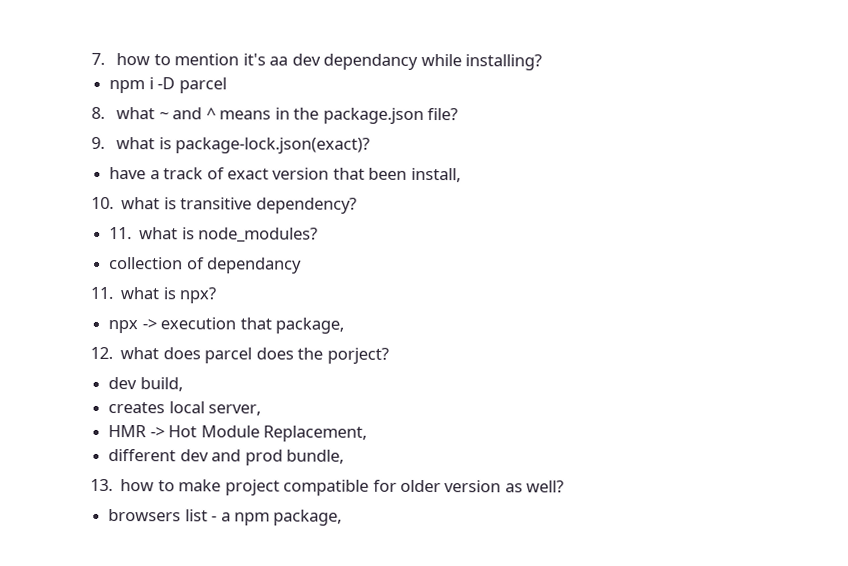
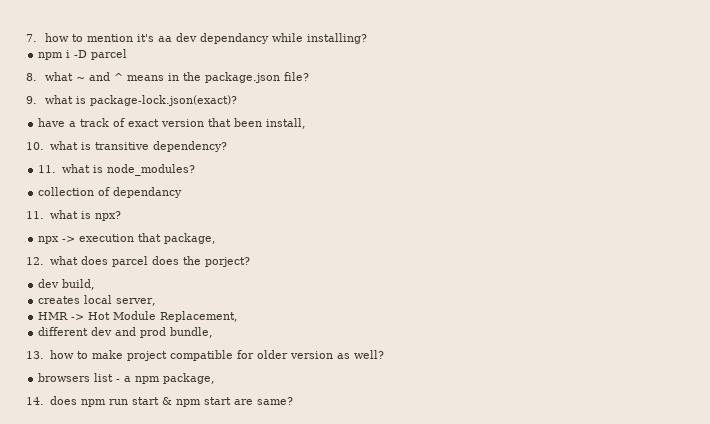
+ 14. does npm run start & npm start are same?

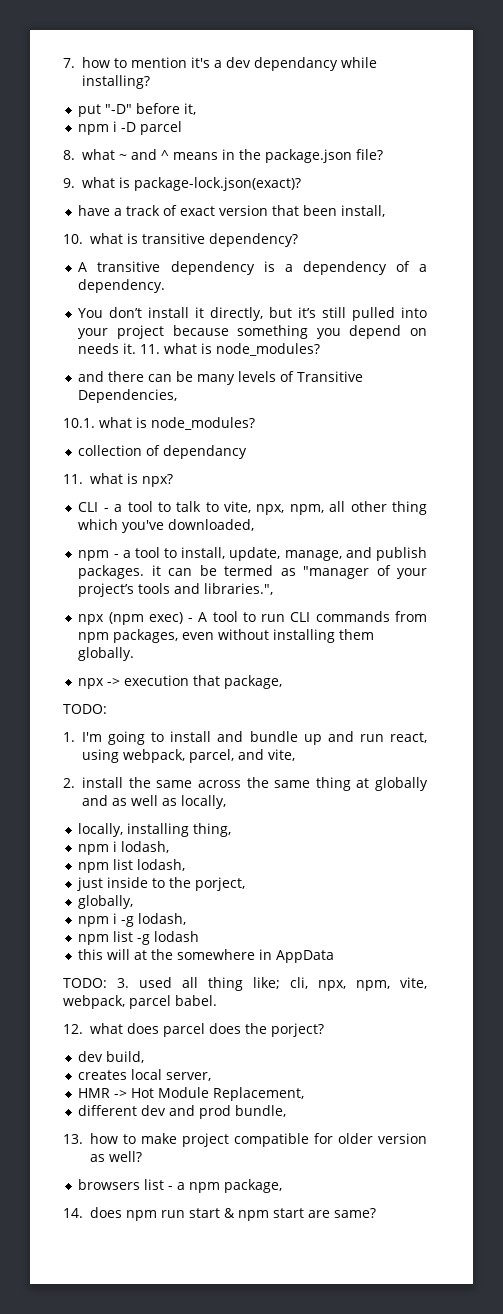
- 7. how to mention it's aa dev dependancy while installing?
+ 7. how to mention it's a dev dependancy while installing?
+ put "-D" before it,
- 11. what is node_modules?
+ A transitive dependency is a dependency of a dependency.
+ You don’t install it directly, but it’s still pulled into your project because something you depend on needs it. 11. what is node_modules?
+ and there can be many levels of Transitive Dependencies,
+ 10.1. what is node_modules?
+ CLI - a tool to talk to vite, npx, npm, all other thing which you've downloaded,
+ npm - a tool to install, update, manage, and publish packages. it can be termed as "manager of your project’s tools and libraries.",
+ npx (npm exec) - A tool to run CLI commands from npm packages, even without installing them globally.
  npx -> execution that package,
+ TODO:
+ 1. I'm going to install and bundle up and run react, using webpack, parcel, and vite,
+ 2. install the same across the same thing at globally and as well as locally,
+ locally, installing thing,
+ npm i lodash,
+ npm list lodash,
+ just inside to the porject,
+ globally,
+ npm i -g lodash,
+ npm list -g lodash
+ this will at the somewhere in AppData
+ TODO: 3. used all thing like; cli, npx, npm, vite, webpack, parcel babel.

